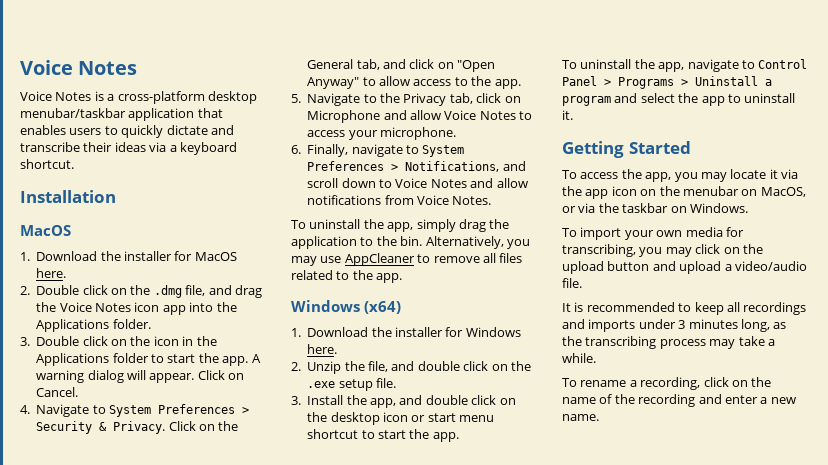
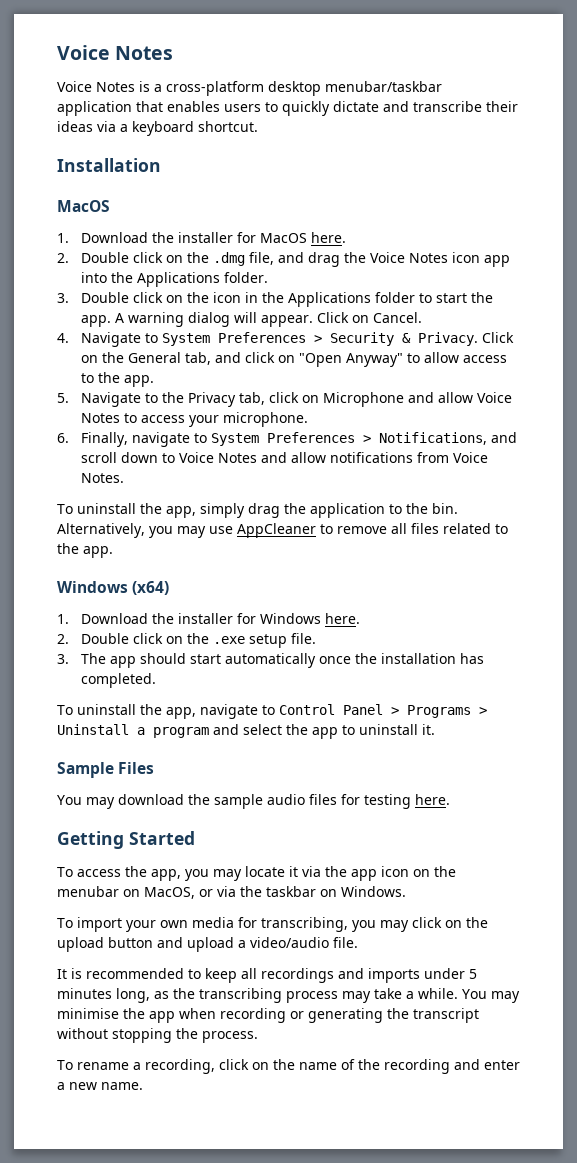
- 2. Unzip the file, and double click on the .exe setup file.
+ 2. Double click on the .exe setup file.
- 3. Install the app, and double click on the desktop icon or start menu shortcut to start the app.
+ 3. The app should start automatically once the installation has completed.
+ Sample Files
+ You may download the sample audio files for testing here.
- It is recommended to keep all recordings and imports under 3 minutes long, as the transcribing process may take a while.
+ It is recommended to keep all recordings and imports under 5 minutes long, as the transcribing process may take a while. You may minimise the app when recording or generating the transcript without stopping the process.

